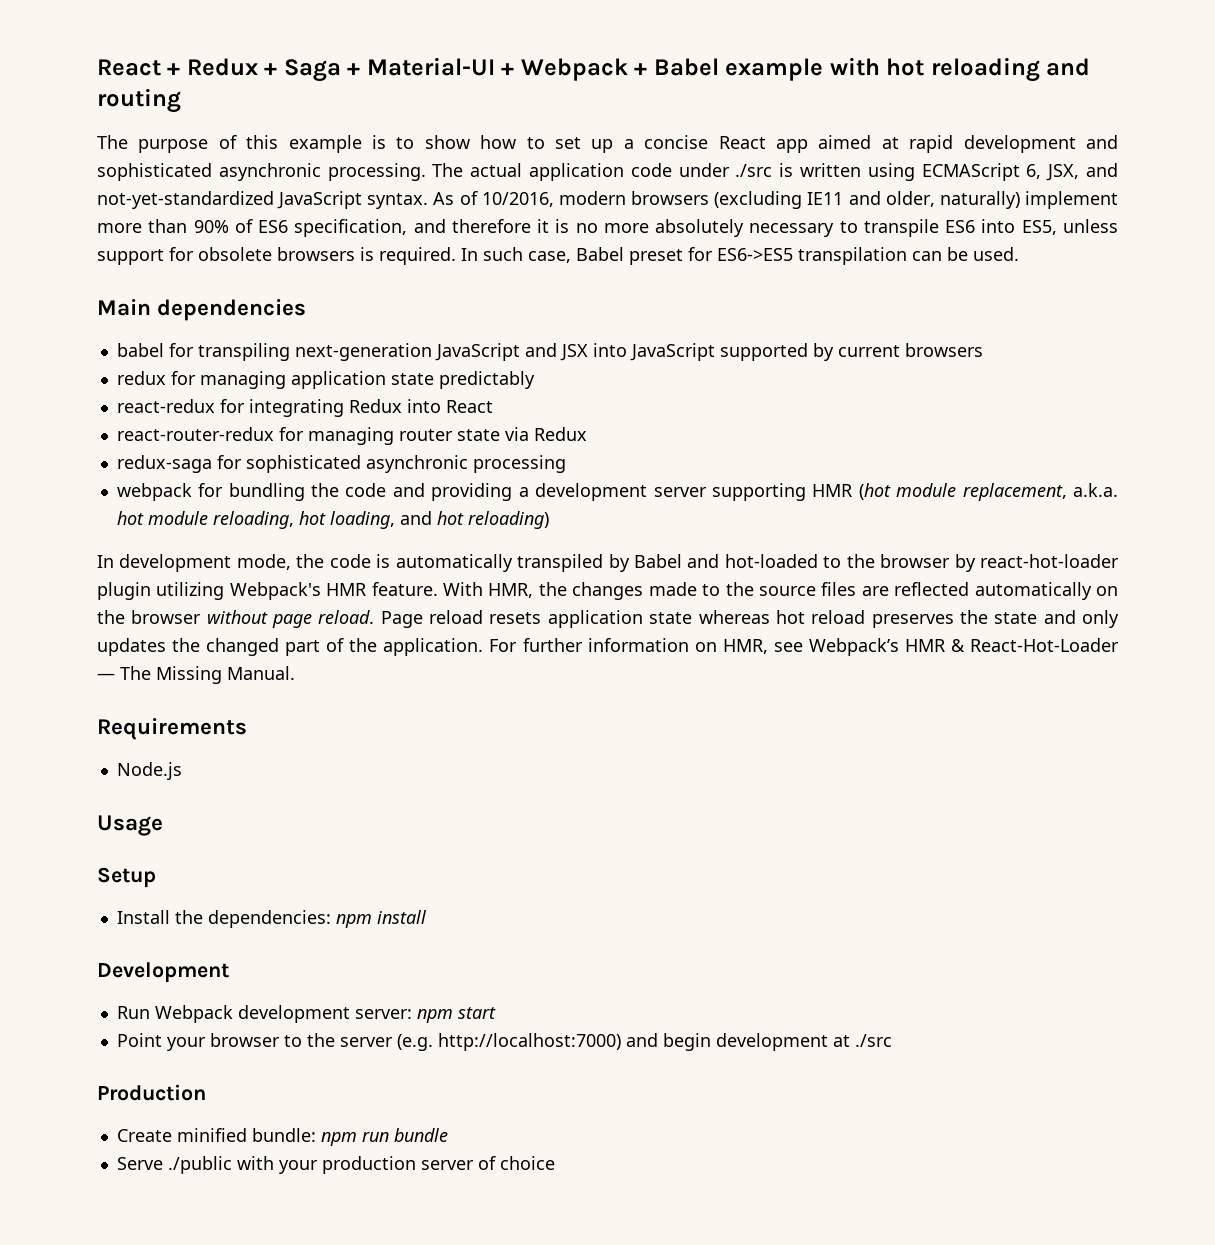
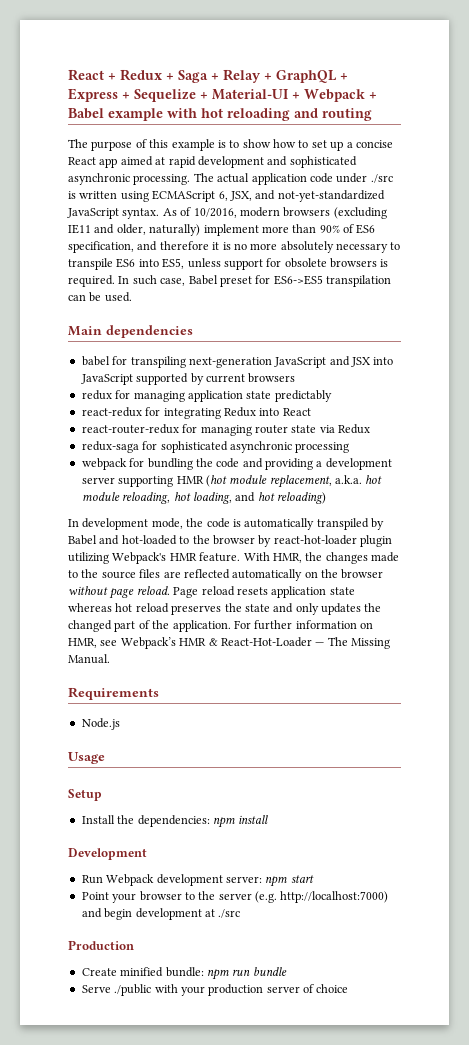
- React + Redux + Saga + Material-UI + Webpack + Babel example with hot reloading and routing
+ React + Redux + Saga + Relay + GraphQL + Express + Sequelize + Material-UI + Webpack + Babel example with hot reloading and routing

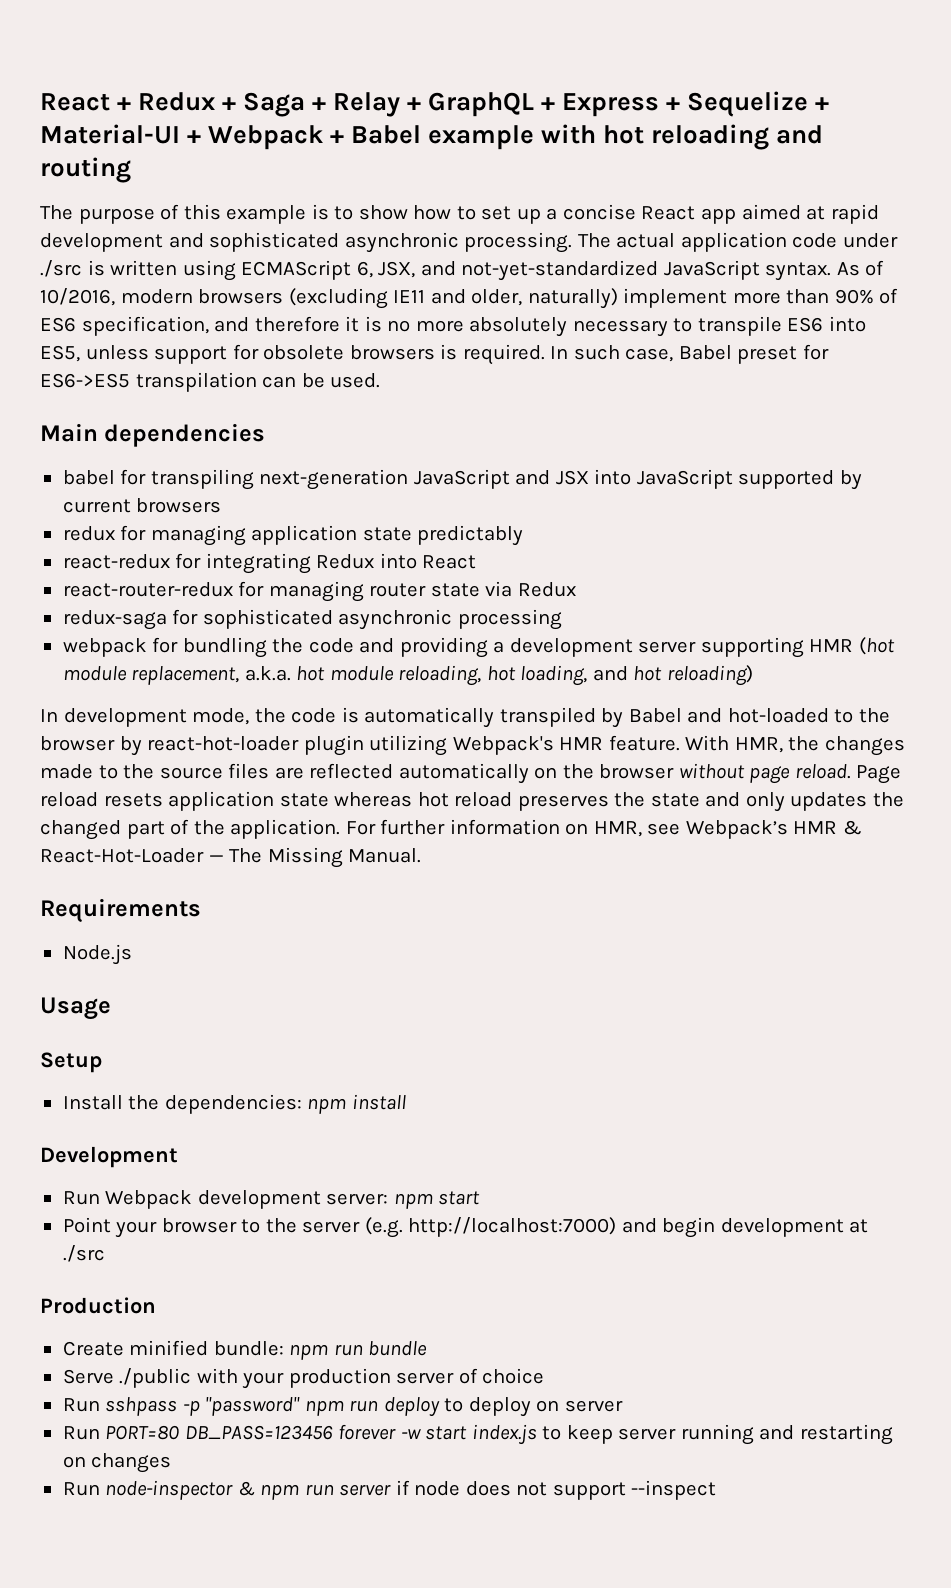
+ Run sshpass -p "password" npm run deploy to deploy on server
+ Run PORT=80 DB_PASS=123456 forever -w start index.js to keep server running and restarting on changes
+ Run node-inspector & npm run server if node does not support --inspect

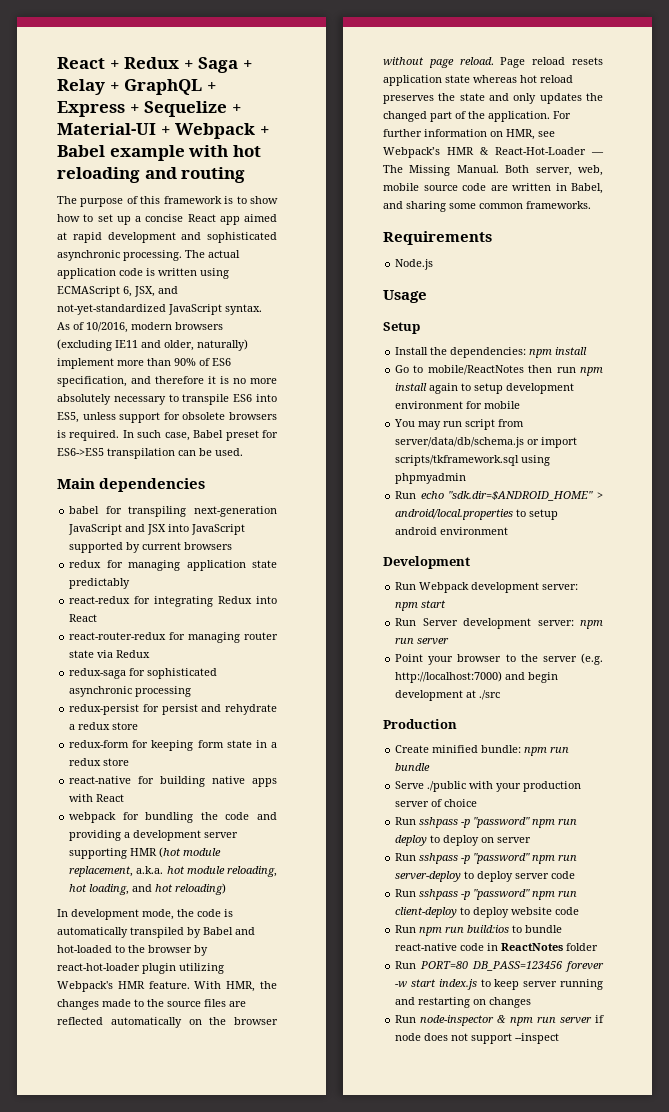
- The purpose of this example is to show how to set up a concise React app aimed at rapid development and sophisticated asynchronic processing.
+ The purpose of this framework is to show how to set up a concise React app aimed at rapid development and sophisticated asynchronic processing.
- The actual application code under ./src is written using ECMAScript 6, JSX, and not-yet-standardized JavaScript syntax.
+ The actual application code is written using ECMAScript 6, JSX, and not-yet-standardized JavaScript syntax.
+ redux-persist for persist and rehydrate a redux store
+ redux-form for keeping form state in a redux store
+ react-native for building native apps with React
+ Both server, web, mobile source code are written in Babel, and sharing some common frameworks.
+ Go to mobile/ReactNotes then run npm install again to setup development environment for mobile
+ You may run script from server/data/db/schema.js or import scripts/tkframework.sql using phpmyadmin
+ Run echo "sdk.dir=$ANDROID_HOME" > android/local.properties to setup android environment
+ Run Server development server: npm run server
+ Run sshpass -p "password" npm run server-deploy to deploy server code
+ Run sshpass -p "password" npm run client-deploy to deploy website code
+ Run npm run build:ios to bundle react-native code in ReactNotes folder

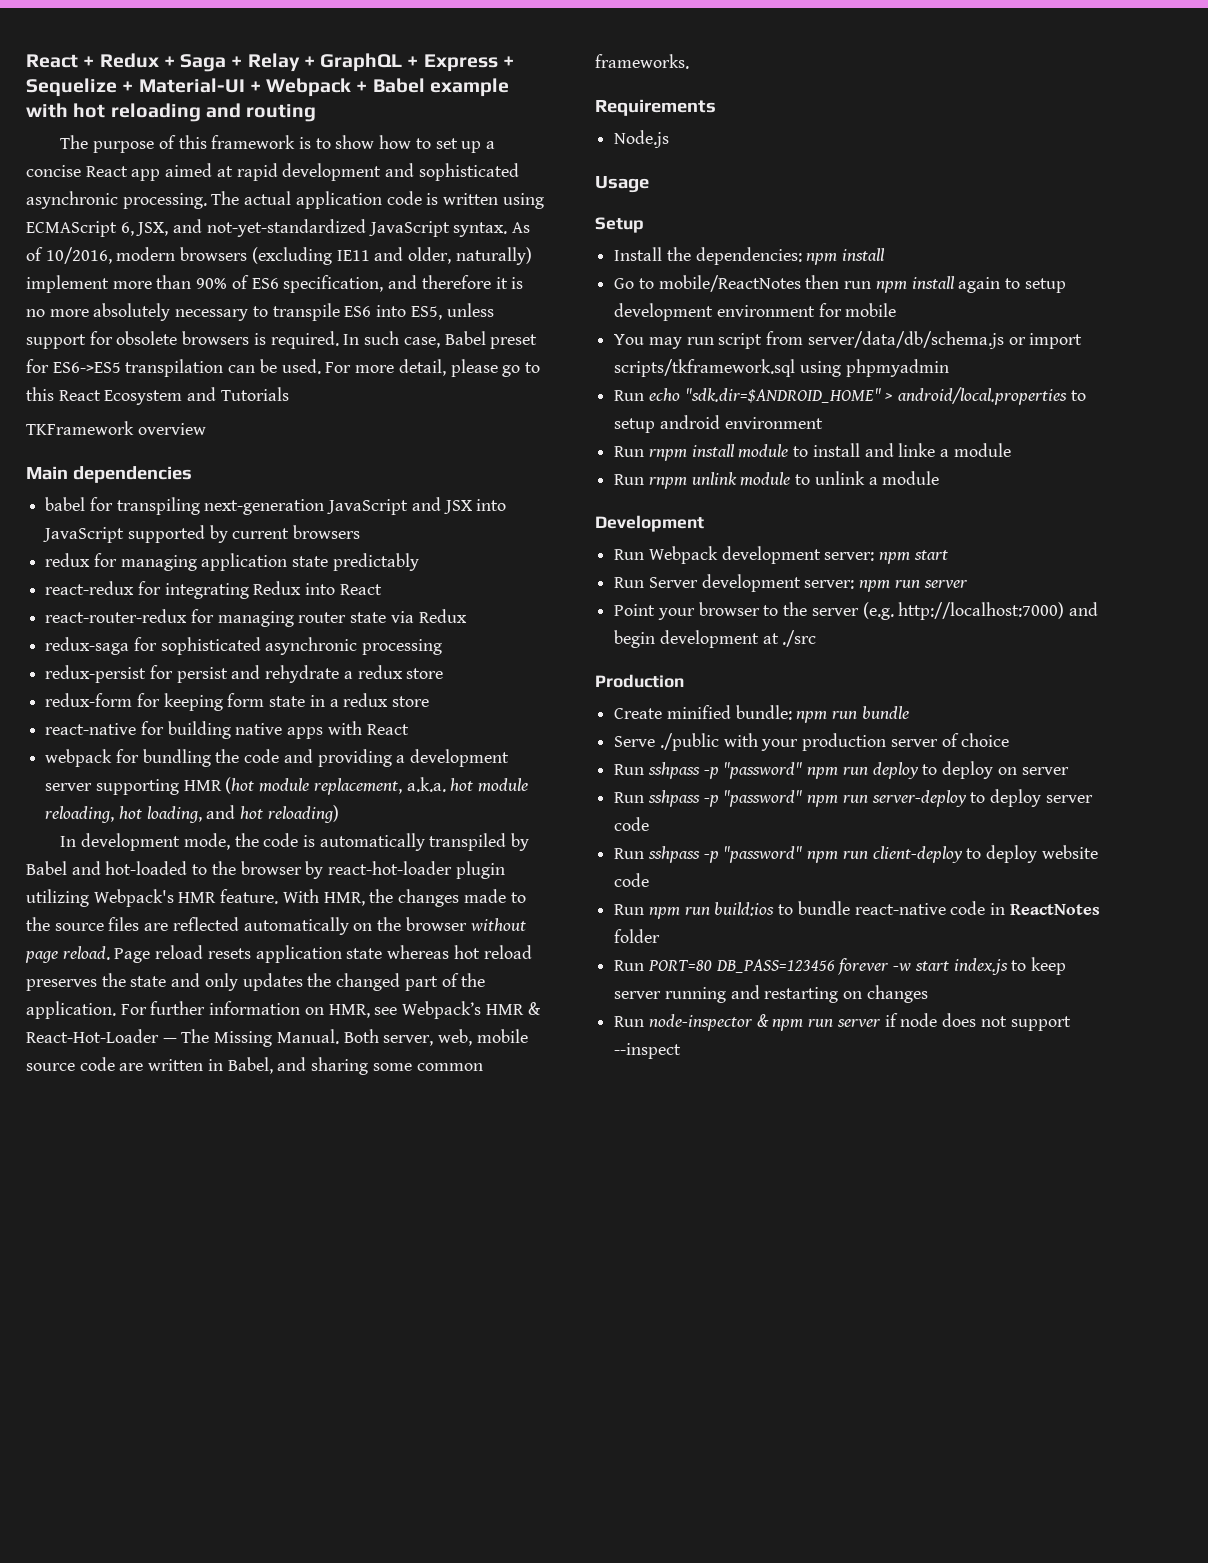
+ For more detail, please go to this React Ecosystem and Tutorials
+ TKFramework overview
+ Run rnpm install module to install and linke a module
+ Run rnpm unlink module to unlink a module

